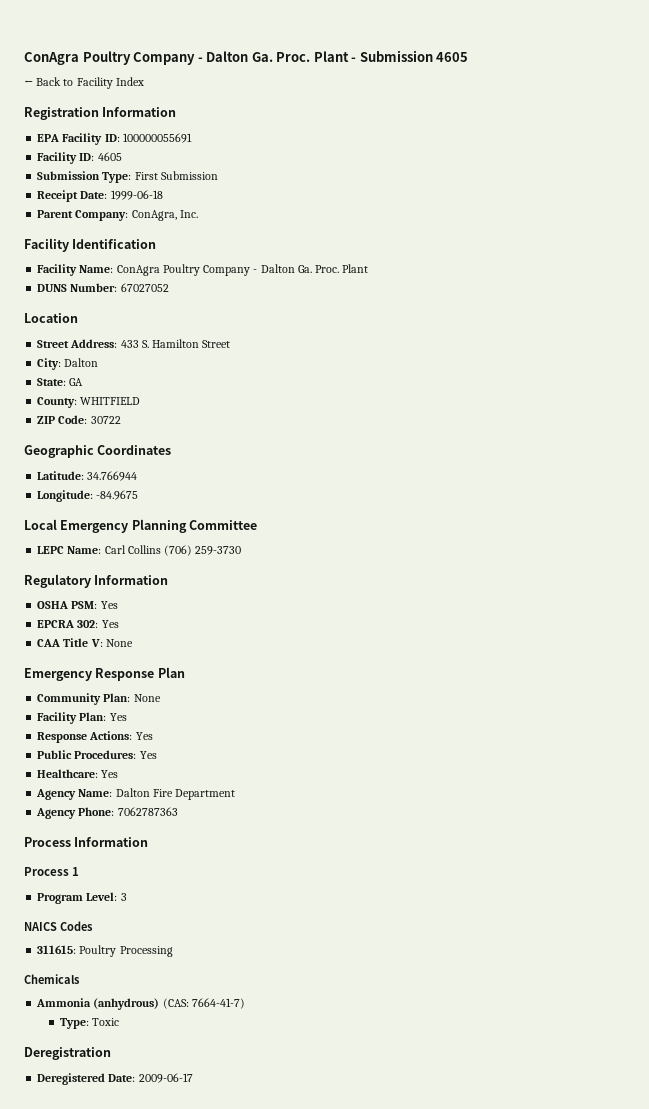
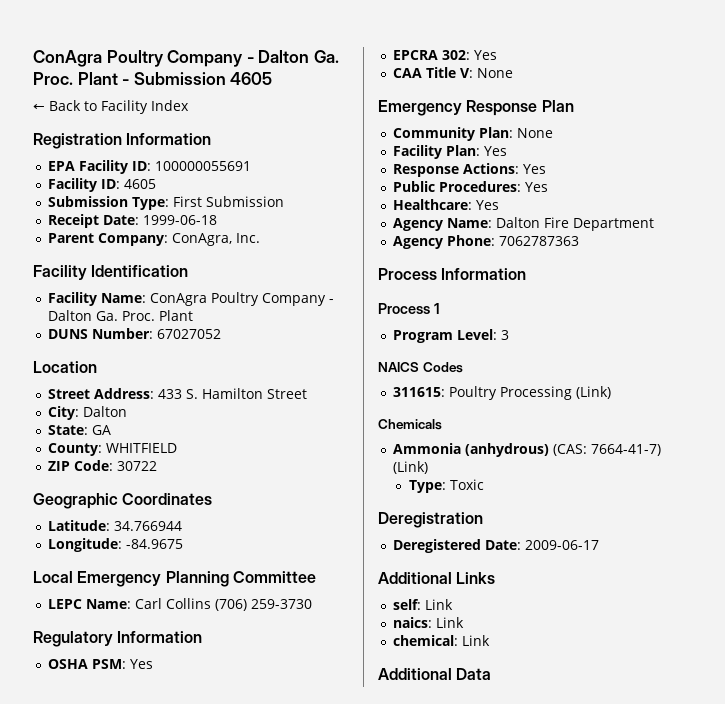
- 311615: Poultry Processing
+ 311615: Poultry Processing (Link)
- Ammonia (anhydrous) (CAS: 7664-41-7)
+ Ammonia (anhydrous) (CAS: 7664-41-7) (Link)
+ Additional Links
+ self: Link
+ naics: Link
+ chemical: Link
+ Additional Data

